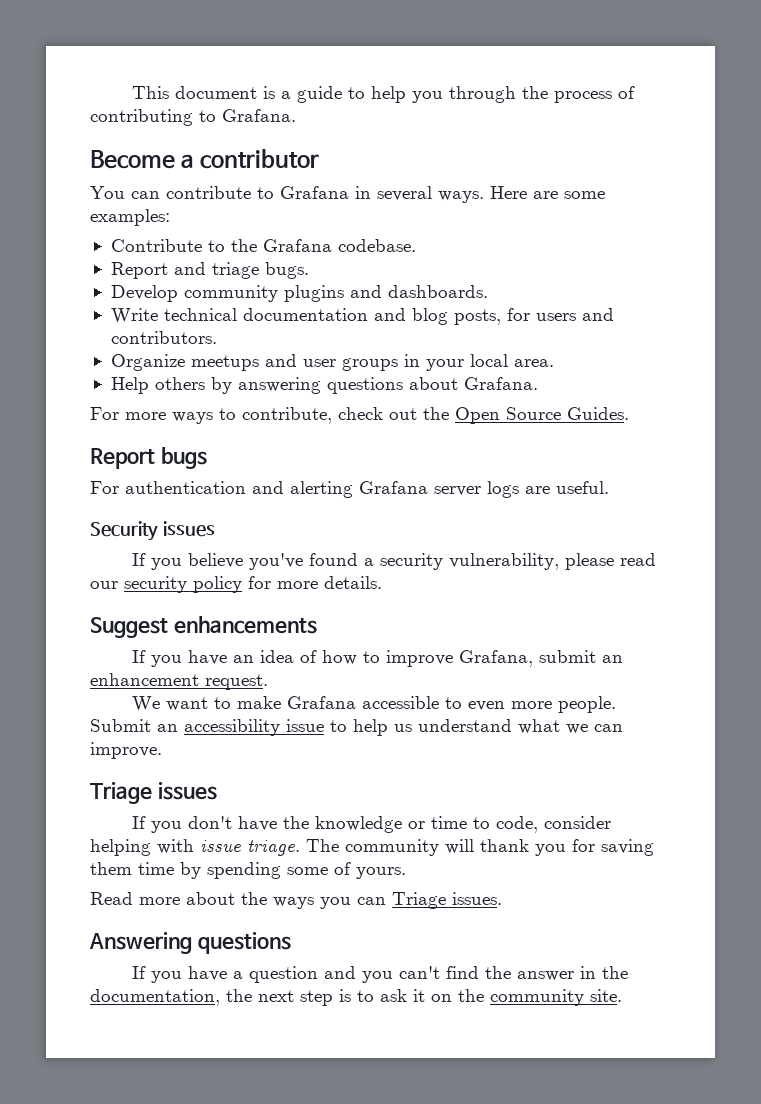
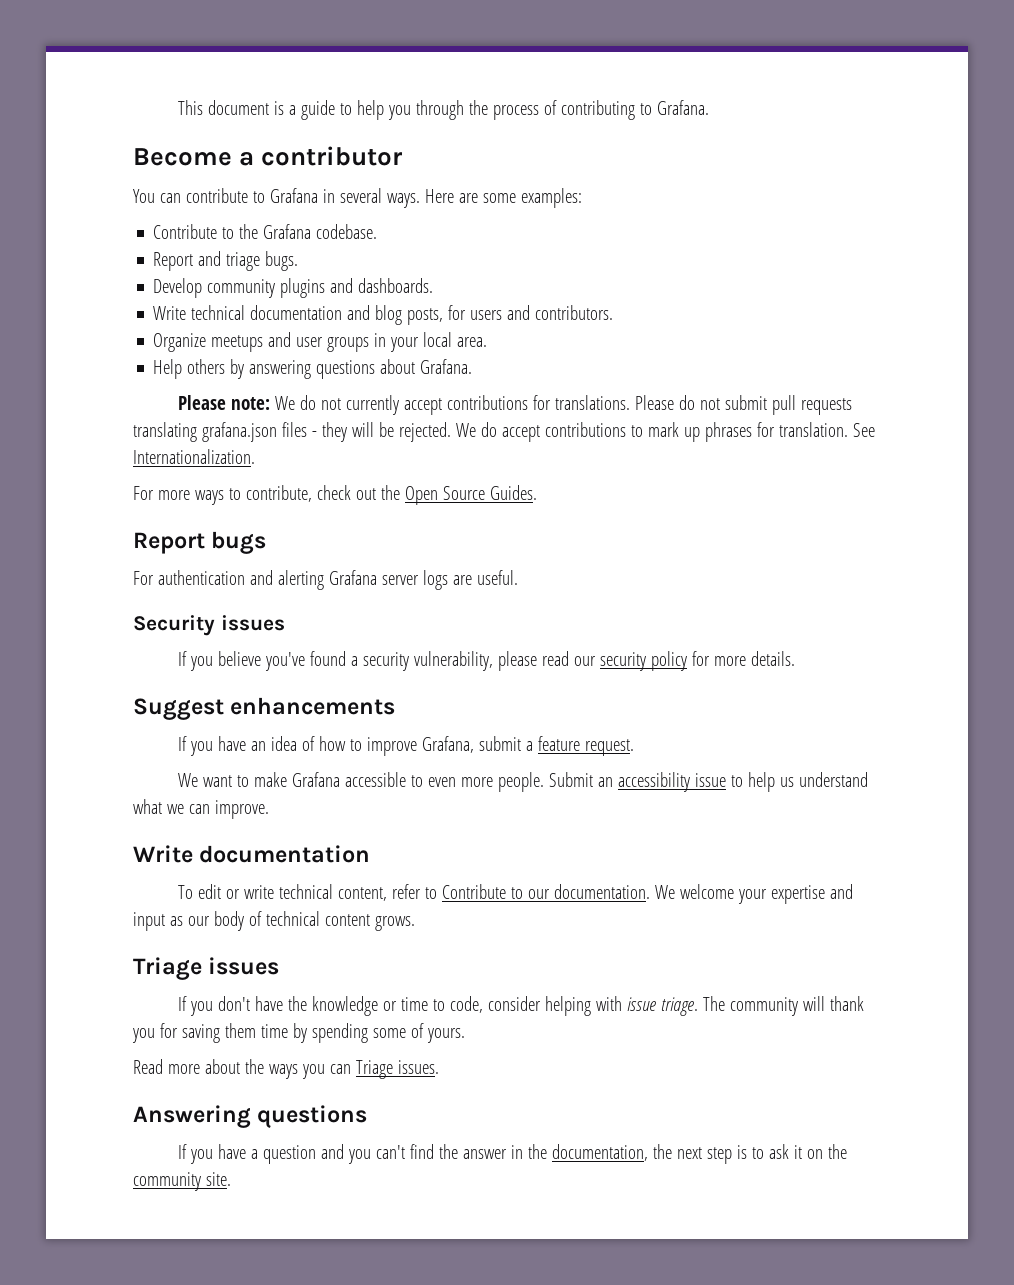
+ Please note: We do not currently accept contributions for translations. Please do not submit pull requests translating grafana.json files - they will be rejected. We do accept contributions to mark up phrases for translation. See Internationalization.
- If you have an idea of how to improve Grafana, submit an enhancement request.
+ If you have an idea of how to improve Grafana, submit a feature request.
+ Write documentation
+ To edit or write technical content, refer to Contribute to our documentation. We welcome your expertise and input as our body of technical content grows.

